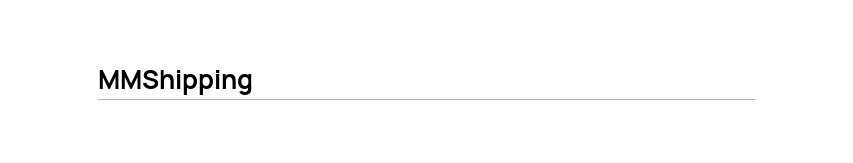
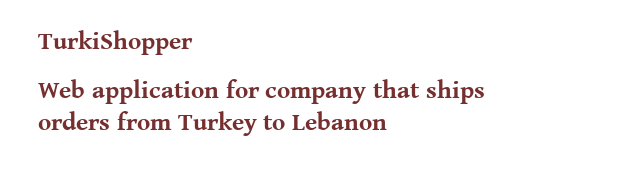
- MMShipping
+ TurkiShopper
+ Web application for company that ships orders from Turkey to Lebanon

